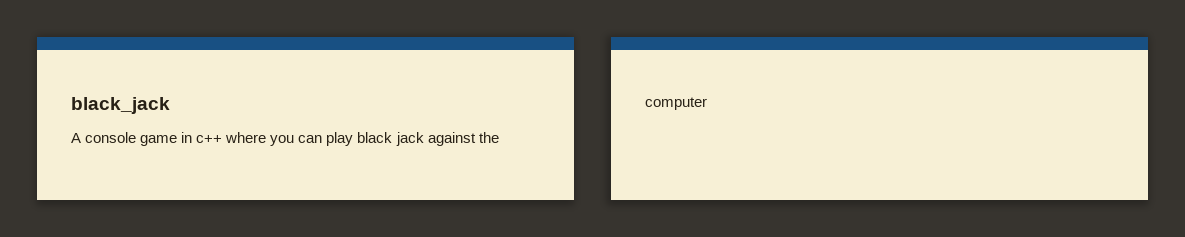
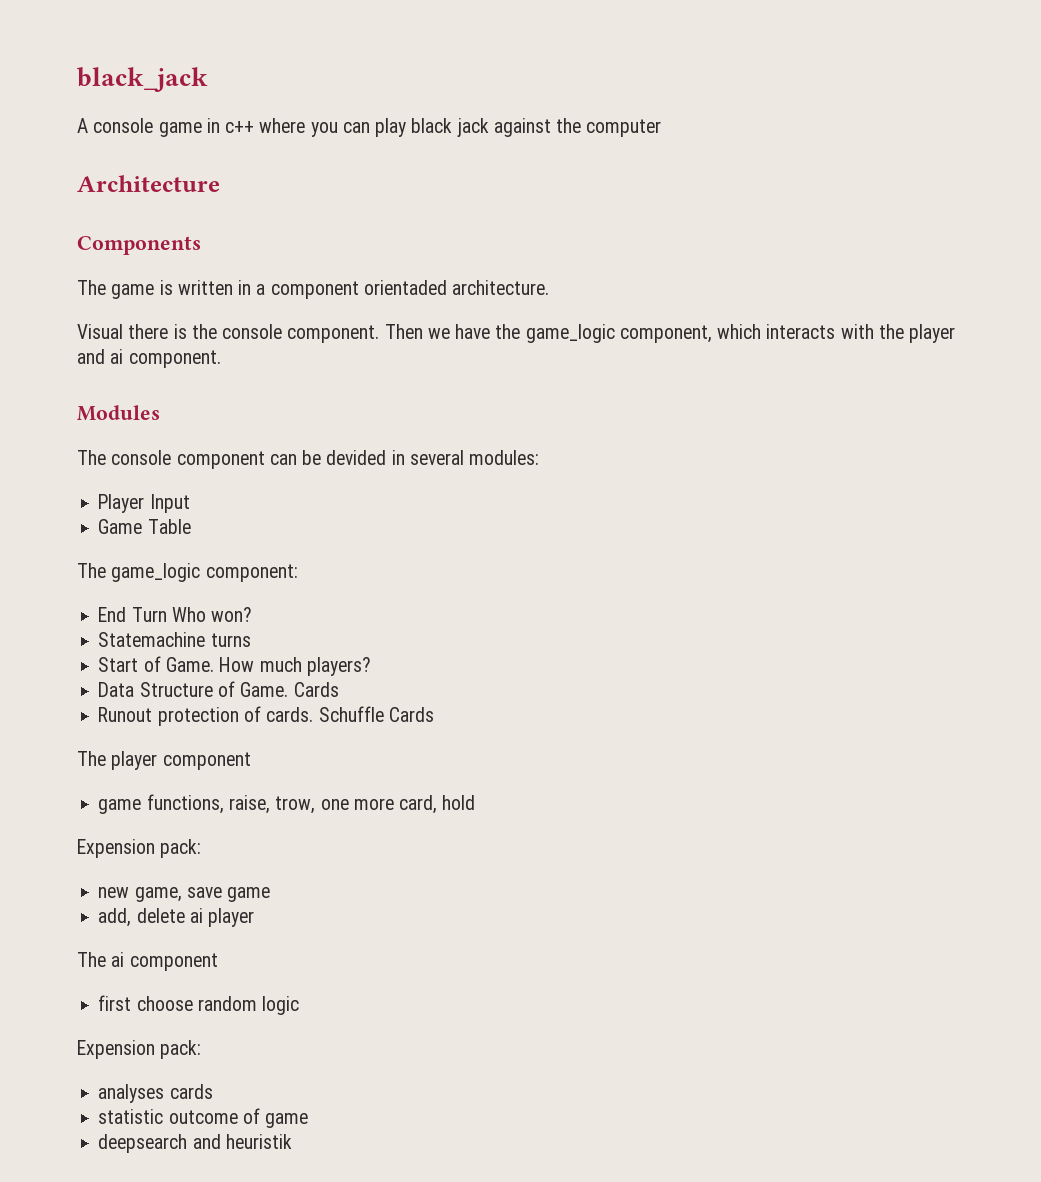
+ Architecture
+ Components
+ The game is written in a component orientaded architecture.
+ Visual there is the console component. Then we have the game_logic component, which interacts with the player and ai component.
+ Modules
+ The console component can be devided in several modules:
+ Player Input
+ Game Table
+ The game_logic component:
+ End Turn Who won?
+ Statemachine turns
+ Start of Game. How much players?
+ Data Structure of Game. Cards
+ Runout protection of cards. Schuffle Cards
+ The player component
+ game functions, raise, trow, one more card, hold
+ Expension pack:
+ new game, save game
+ add, delete ai player
+ The ai component
+ first choose random logic
+ Expension pack:
+ analyses cards
+ statistic outcome of game
+ deepsearch and heuristik

